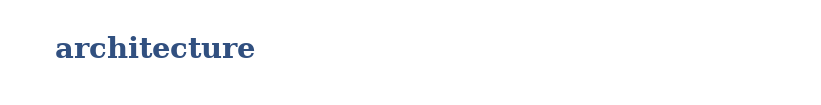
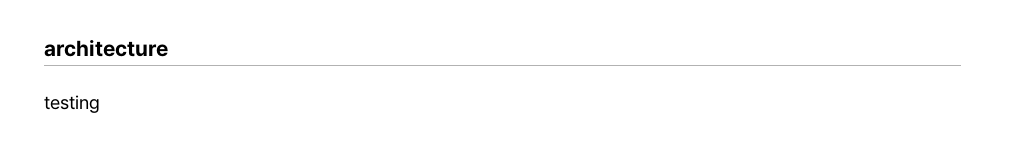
+ testing

